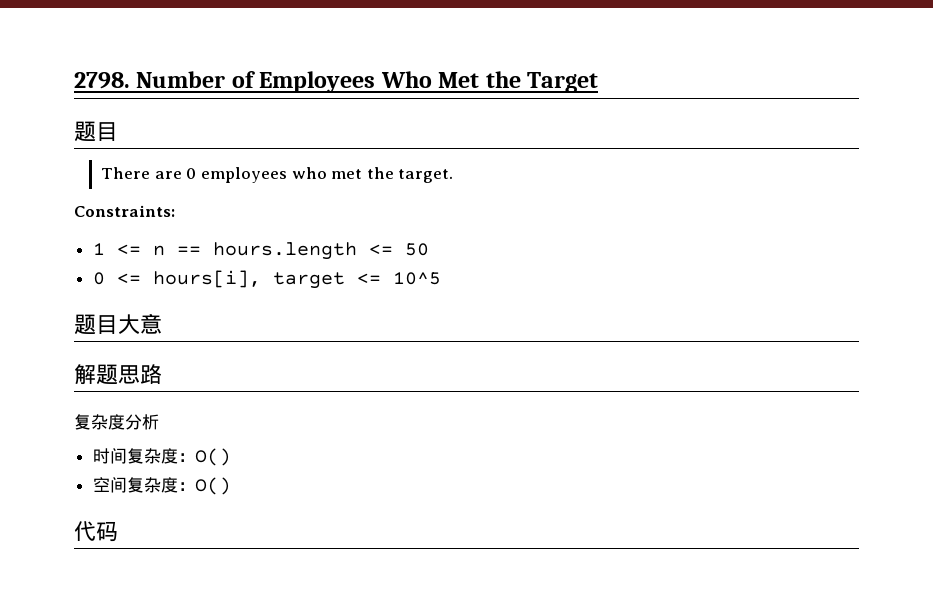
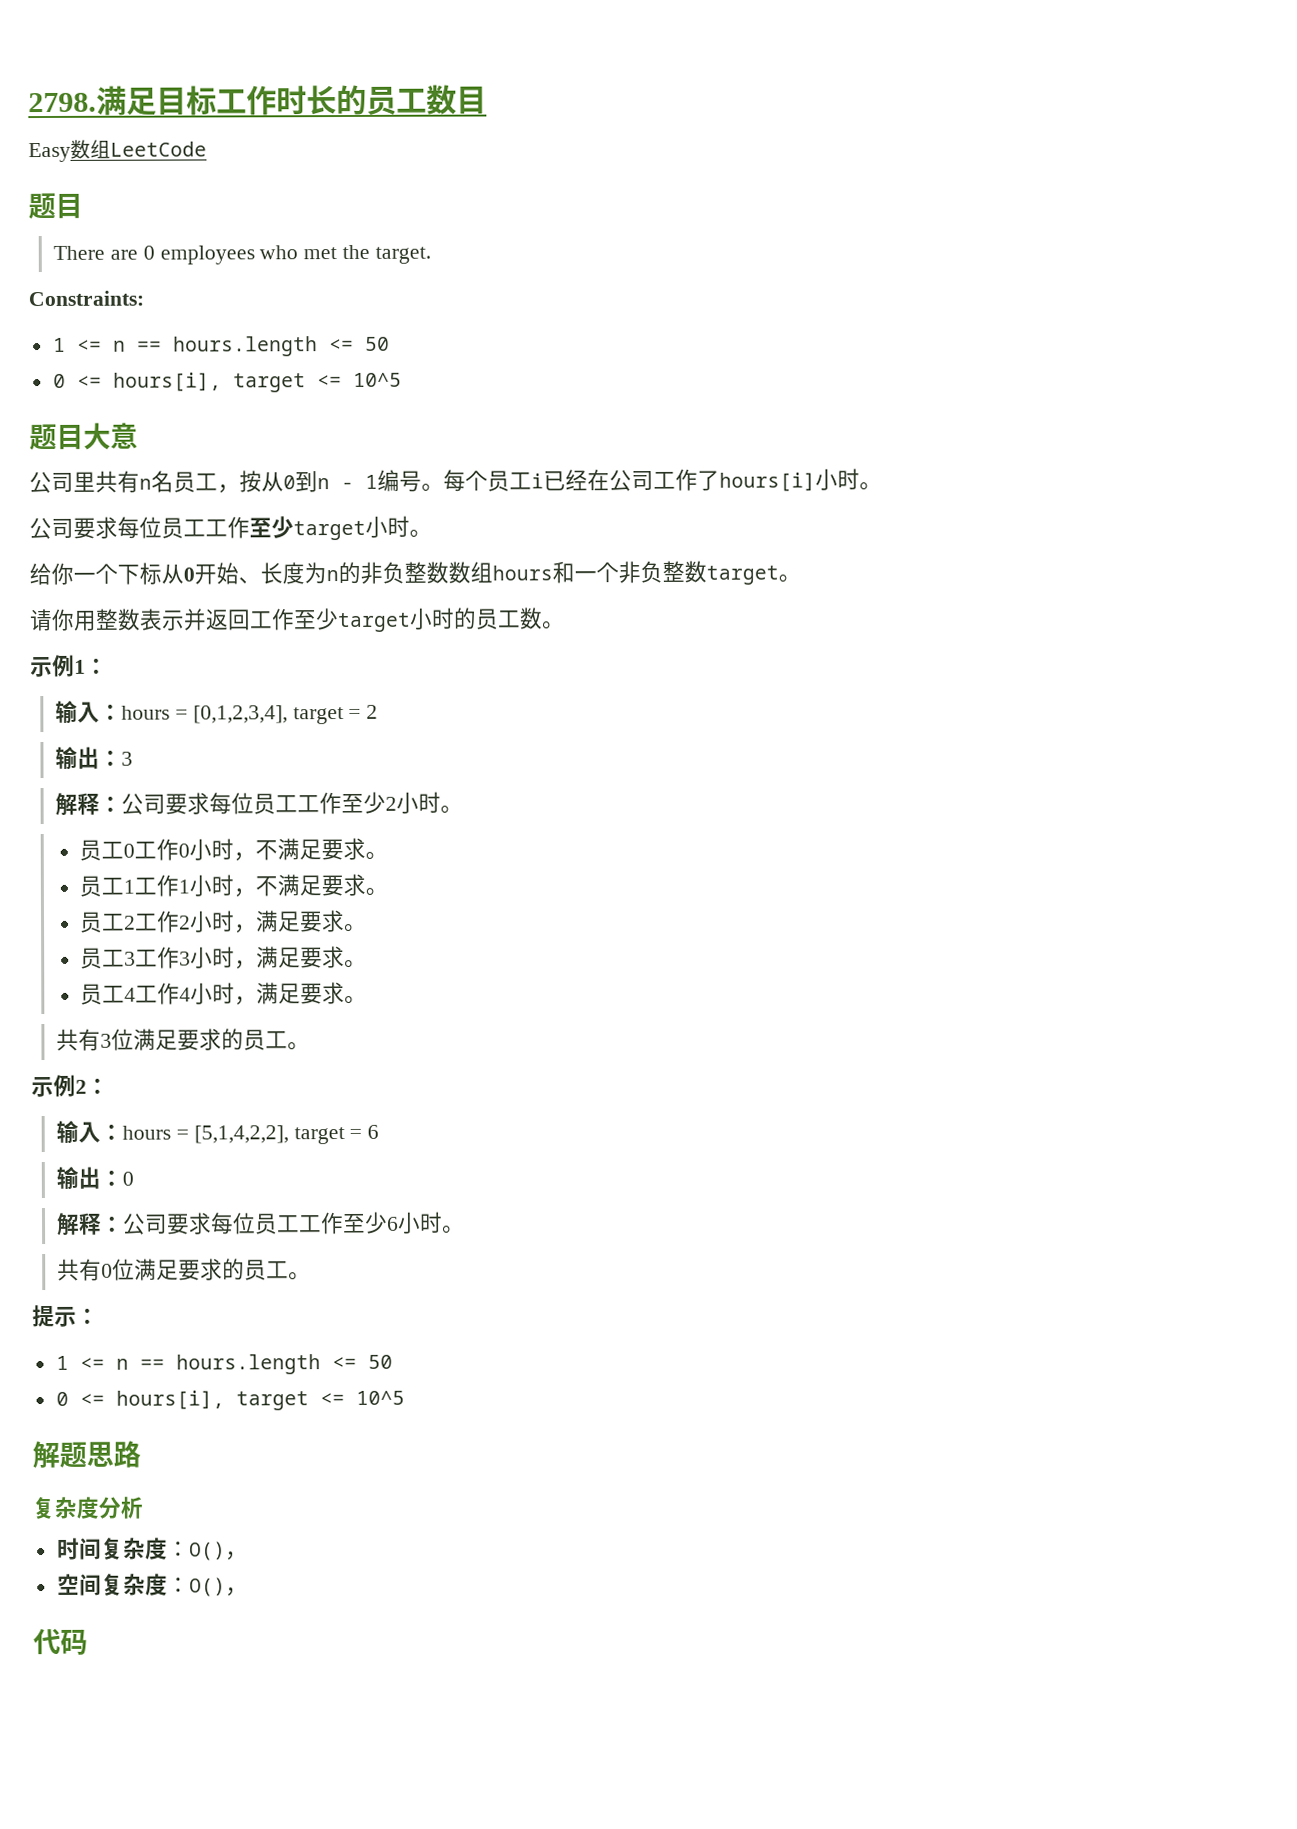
- Number of Employees Who Met the Target
+ 满足目标工作时长的员工数目
+ Easy数组LeetCode
+ 公司里共有n名员工，按从0到n - 1编号。每个员工i已经在公司工作了hours[i]小时。
+ 公司要求每位员工工作至少target小时。
+ 给你一个下标从0开始、长度为n的非负整数数组hours和一个非负整数target。
+ 请你用整数表示并返回工作至少target小时的员工数。
+ 示例1：
+ 输入：hours = [0,1,2,3,4], target = 2
+ 输出：3
+ 解释：公司要求每位员工工作至少2小时。
+ 员工0工作0小时，不满足要求。
+ 员工1工作1小时，不满足要求。
+ 员工2工作2小时，满足要求。
+ 员工3工作3小时，满足要求。
+ 员工4工作4小时，满足要求。
+ 共有3位满足要求的员工。
+ 示例2：
+ 输入：hours = [5,1,4,2,2], target = 6
+ 输出：0
+ 解释：公司要求每位员工工作至少6小时。
+ 共有0位满足要求的员工。
+ 提示：
+ 1 <= n == hours.length <= 50
+ 0 <= hours[i], target <= 10^5
- 时间复杂度：O()
+ 时间复杂度：O()，
- 空间复杂度：O()
+ 空间复杂度：O()，

